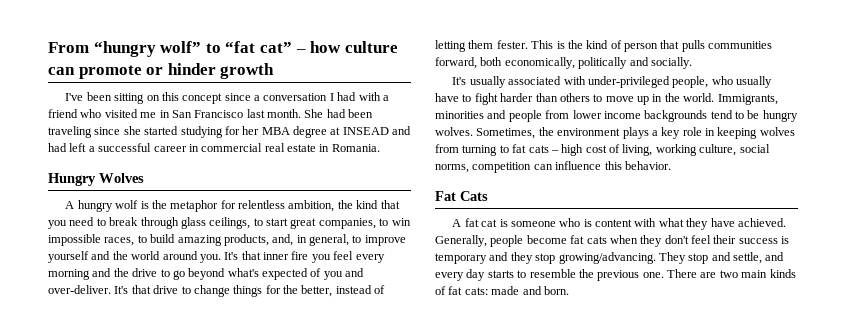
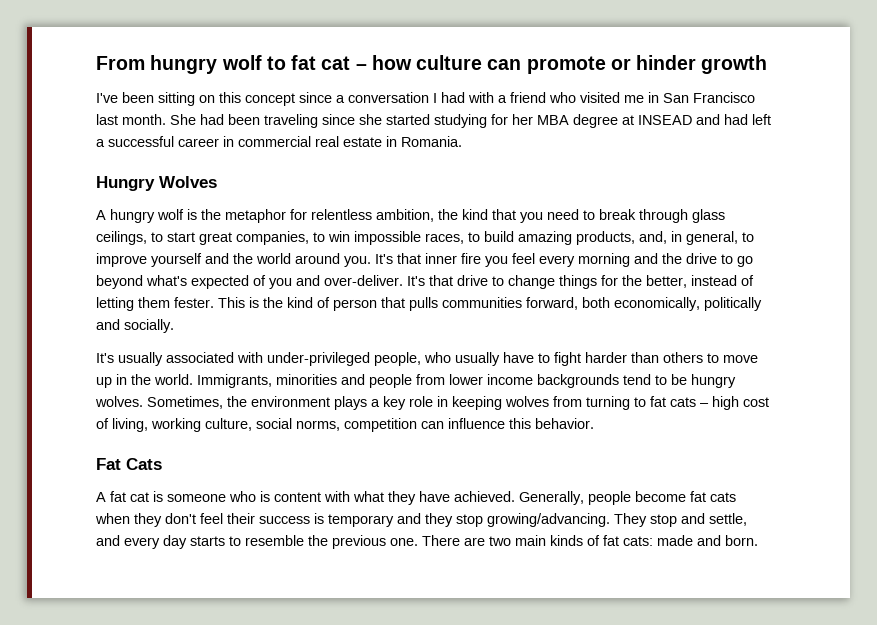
- From “hungry wolf” to “fat cat” – how culture can promote or hinder growth
+ From hungry wolf to fat cat – how culture can promote or hinder growth

